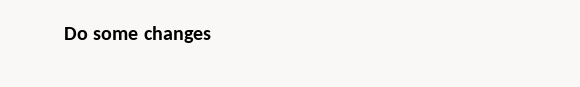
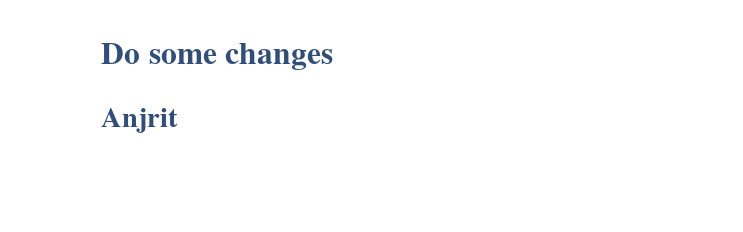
+ Anjrit

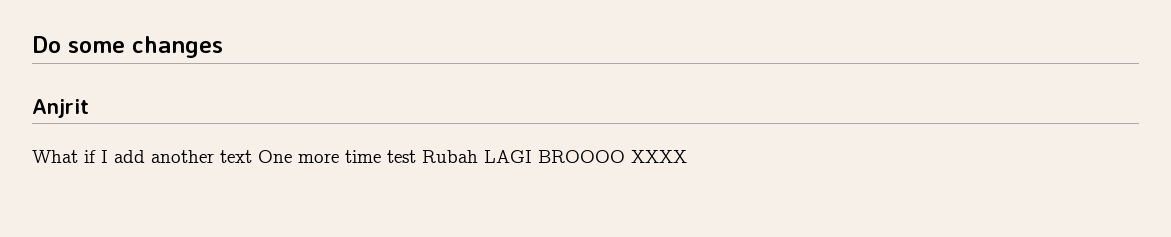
+ What if I add another text One more time test Rubah LAGI BROOOO XXXX

